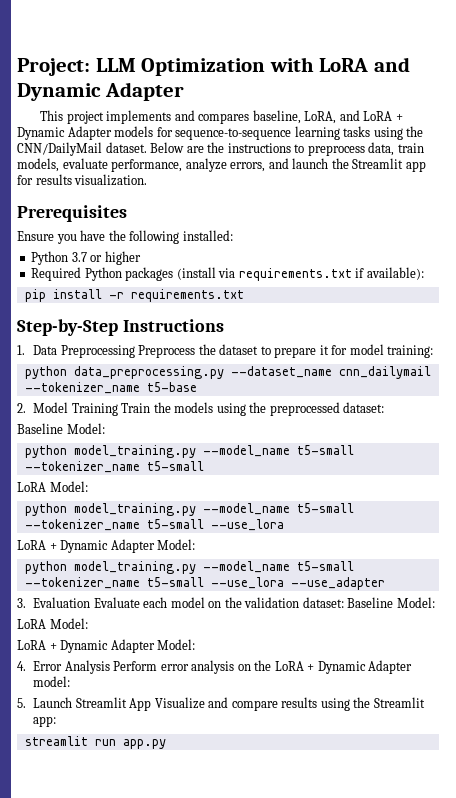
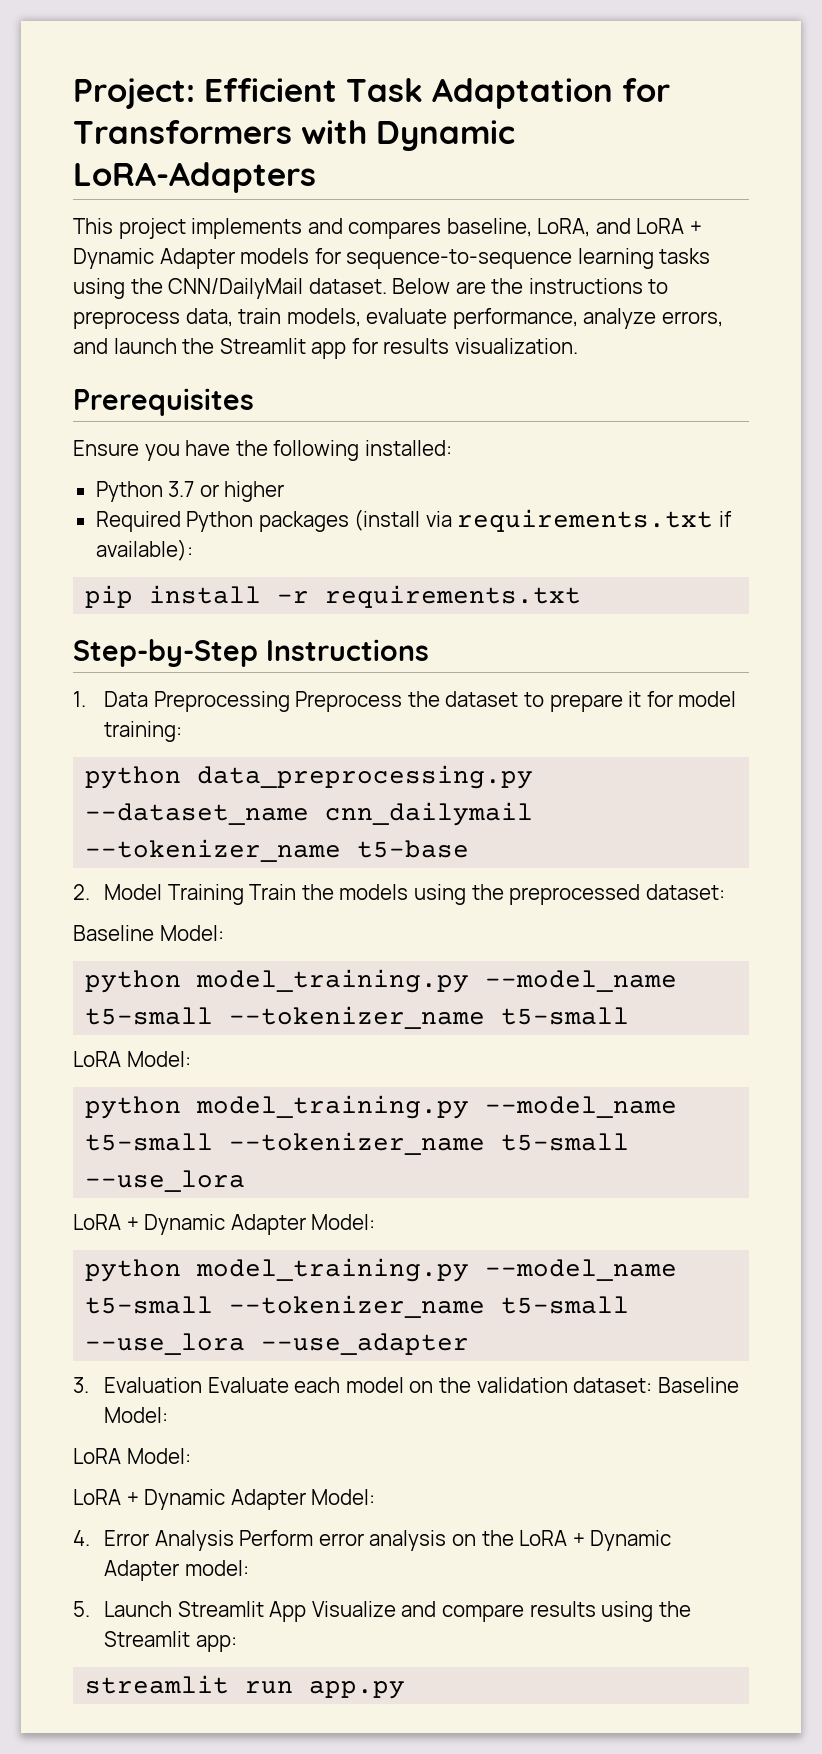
- Project: LLM Optimization with LoRA and Dynamic Adapter
+ Project: Efficient Task Adaptation for Transformers with Dynamic LoRA-Adapters

